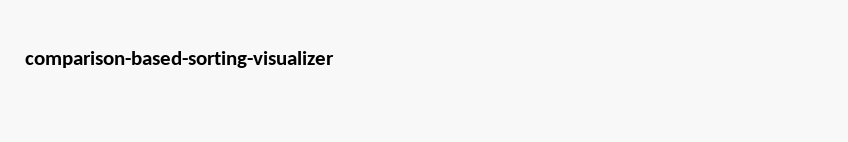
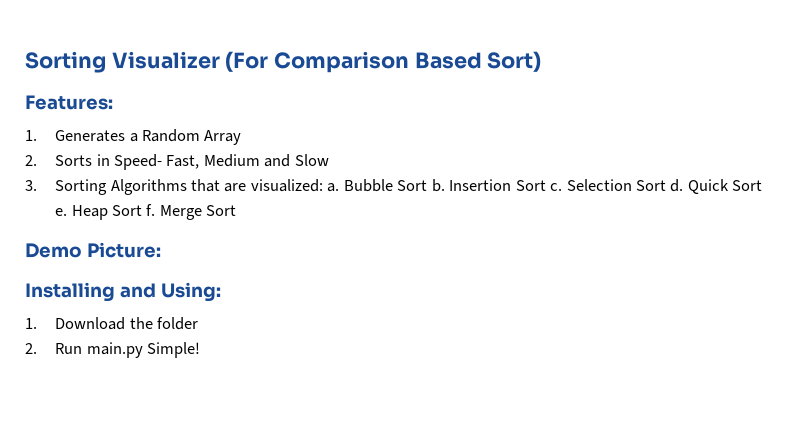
- comparison-based-sorting-visualizer
+ Sorting Visualizer (For Comparison Based Sort)
+ Features:
+ 1. Generates a Random Array
+ 2. Sorts in Speed- Fast, Medium and Slow
+ 3. Sorting Algorithms that are visualized: a. Bubble Sort b. Insertion Sort c. Selection Sort d. Quick Sort e. Heap Sort f. Merge Sort
+ Demo Picture:
+ Installing and Using:
+ 1. Download the folder
+ 2. Run main.py Simple!

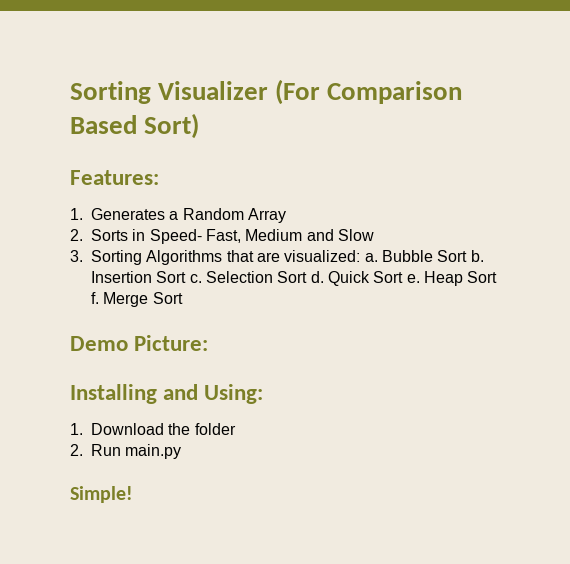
- 2. Run main.py Simple!
+ 2. Run main.py
+ Simple!

